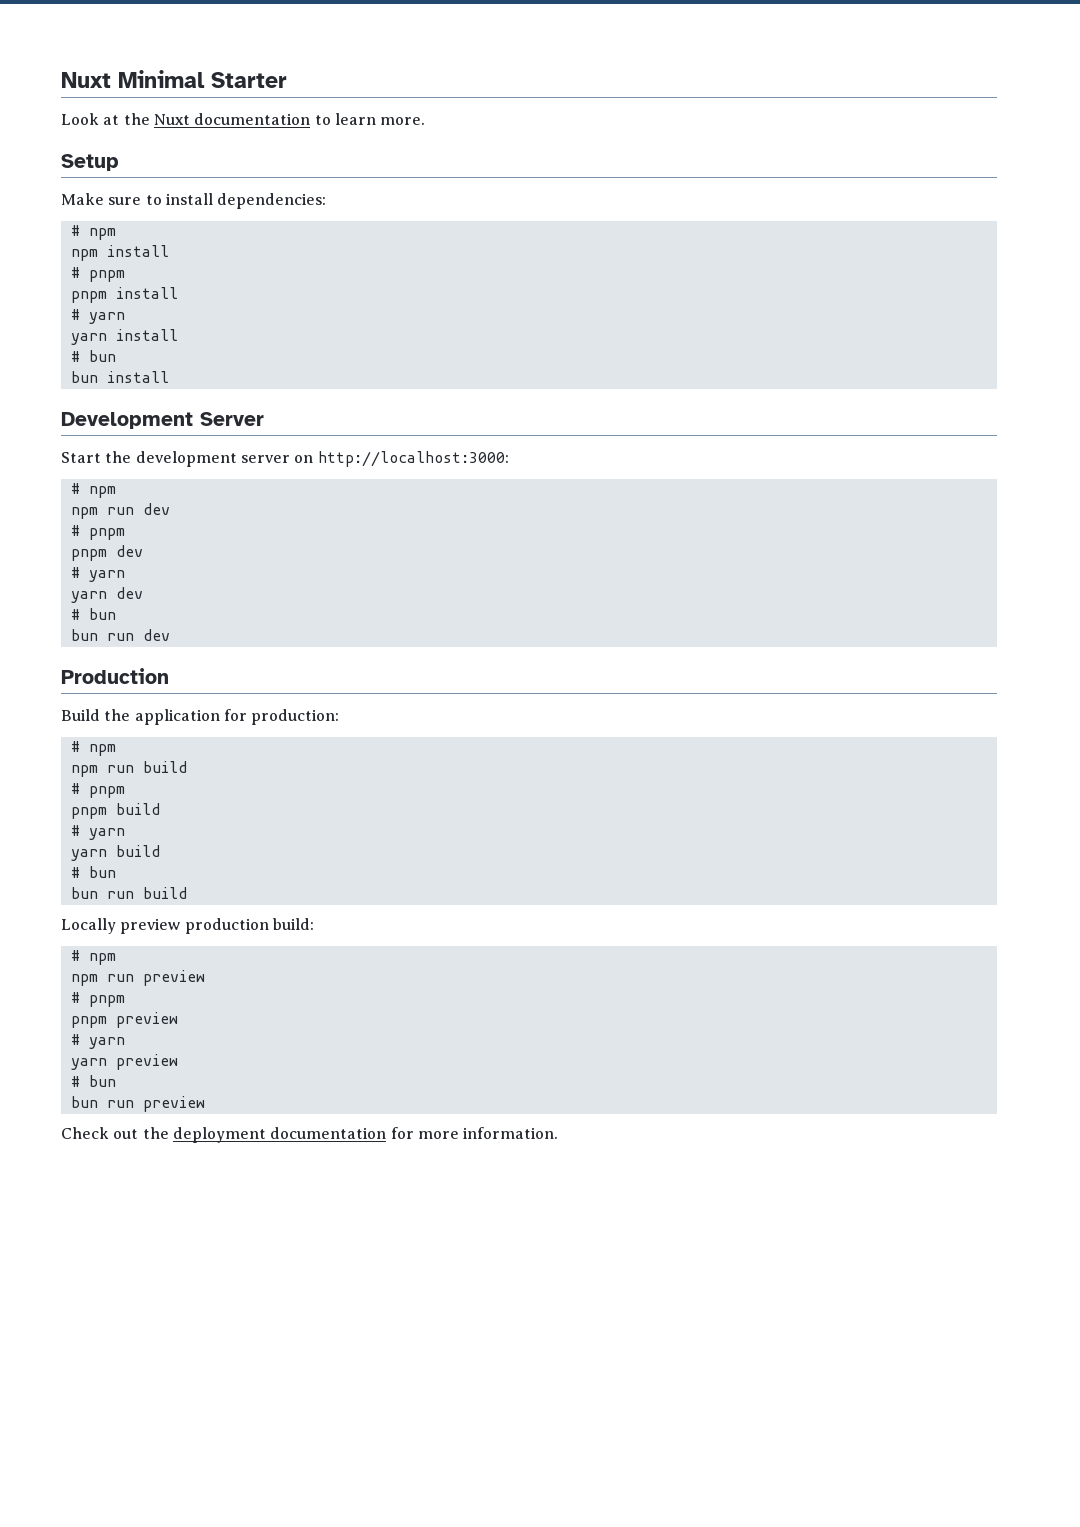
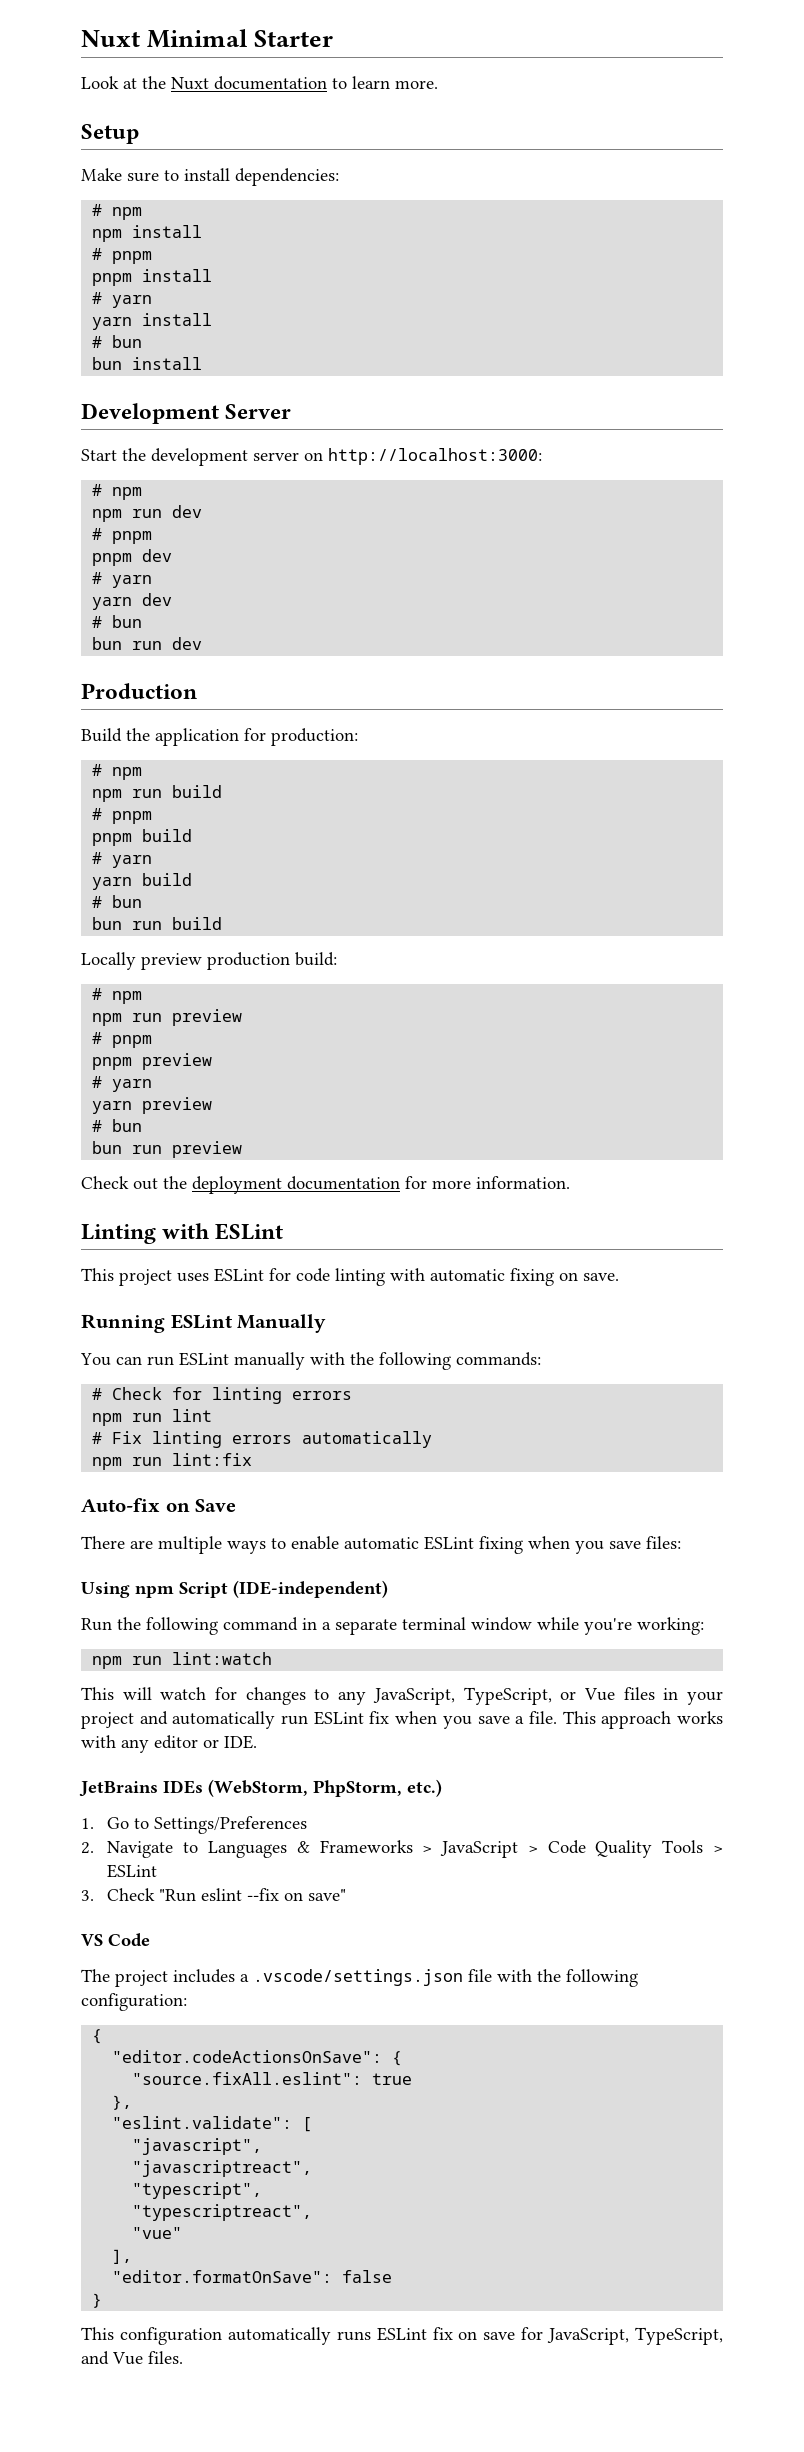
+ Linting with ESLint
+ This project uses ESLint for code linting with automatic fixing on save.
+ Running ESLint Manually
+ You can run ESLint manually with the following commands:
+ # Check for linting errors
+ npm run lint
+ # Fix linting errors automatically
+ npm run lint:fix
+ Auto-fix on Save
+ There are multiple ways to enable automatic ESLint fixing when you save files:
+ Using npm Script (IDE-independent)
+ Run the following command in a separate terminal window while you're working:
+ npm run lint:watch
+ This will watch for changes to any JavaScript, TypeScript, or Vue files in your project and automatically run ESLint fix when you save a file. This approach works with any editor or IDE.
+ JetBrains IDEs (WebStorm, PhpStorm, etc.)
+ 1. Go to Settings/Preferences
+ 2. Navigate to Languages & Frameworks > JavaScript > Code Quality Tools > ESLint
+ 3. Check "Run eslint --fix on save"
+ VS Code
+ The project includes a .vscode/settings.json file with the following configuration:
+ {
+ "editor.codeActionsOnSave": {
+ "source.fixAll.eslint": true
+ },
+ "eslint.validate": [
+ "javascript",
+ "javascriptreact",
+ "typescript",
+ "typescriptreact",
+ "vue"
+ ],
+ "editor.formatOnSave": false
+ }
+ This configuration automatically runs ESLint fix on save for JavaScript, TypeScript, and Vue files.

